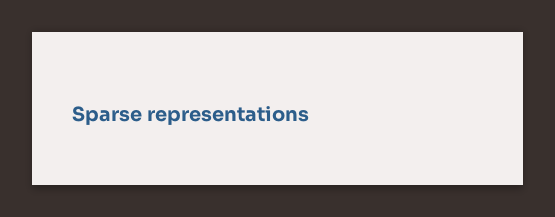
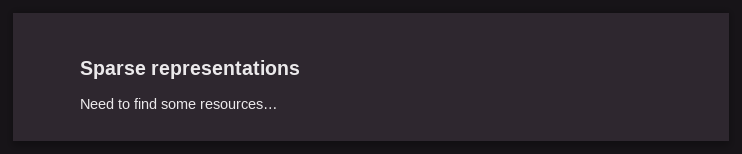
+ Need to find some resources…

